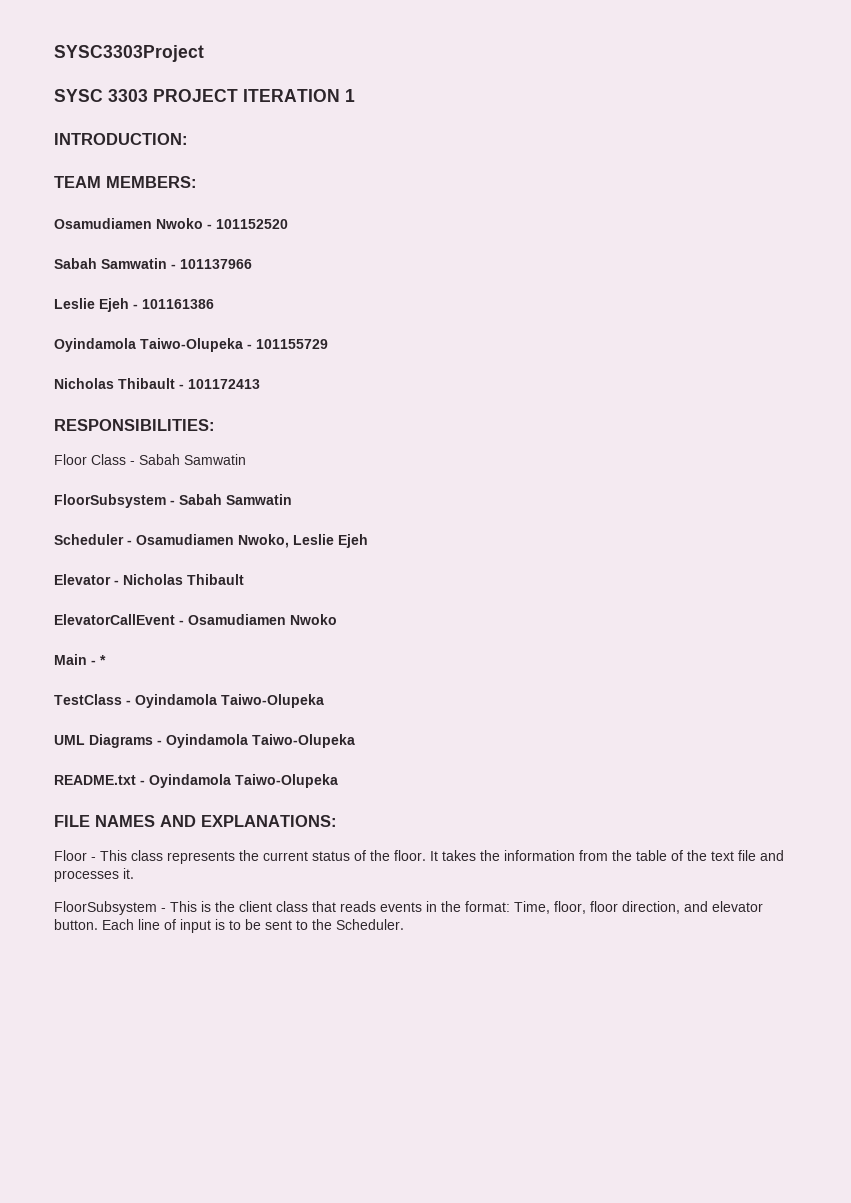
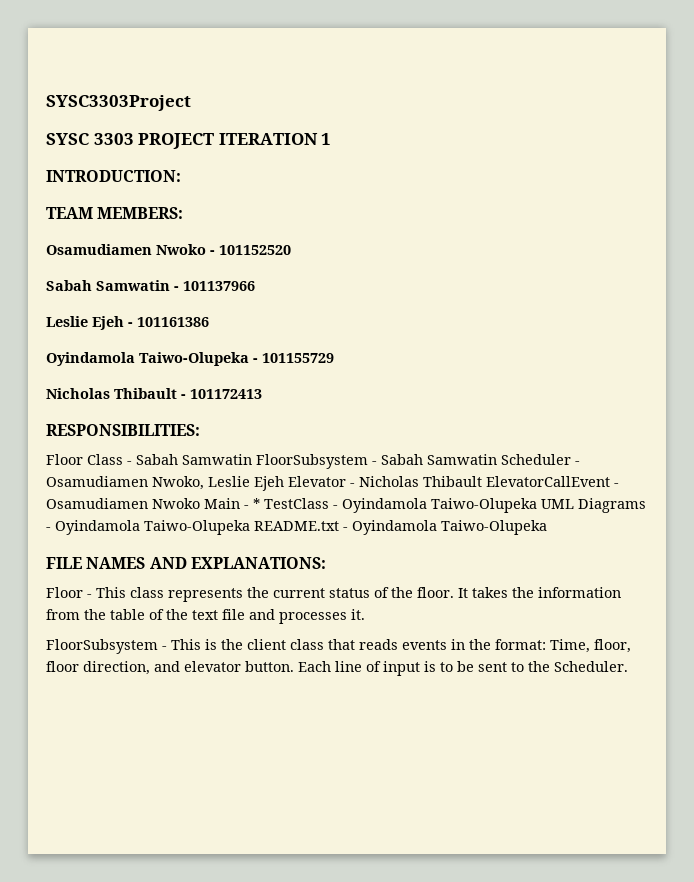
- Floor Class - Sabah Samwatin
- FloorSubsystem - Sabah Samwatin
- Scheduler - Osamudiamen Nwoko, Leslie Ejeh
- Elevator - Nicholas Thibault
- ElevatorCallEvent - Osamudiamen Nwoko
- Main - *
- TestClass - Oyindamola Taiwo-Olupeka
- UML Diagrams - Oyindamola Taiwo-Olupeka
- README.txt - Oyindamola Taiwo-Olupeka
+ Floor Class - Sabah Samwatin FloorSubsystem - Sabah Samwatin Scheduler - Osamudiamen Nwoko, Leslie Ejeh Elevator - Nicholas Thibault ElevatorCallEvent - Osamudiamen Nwoko Main - * TestClass - Oyindamola Taiwo-Olupeka UML Diagrams - Oyindamola Taiwo-Olupeka README.txt - Oyindamola Taiwo-Olupeka

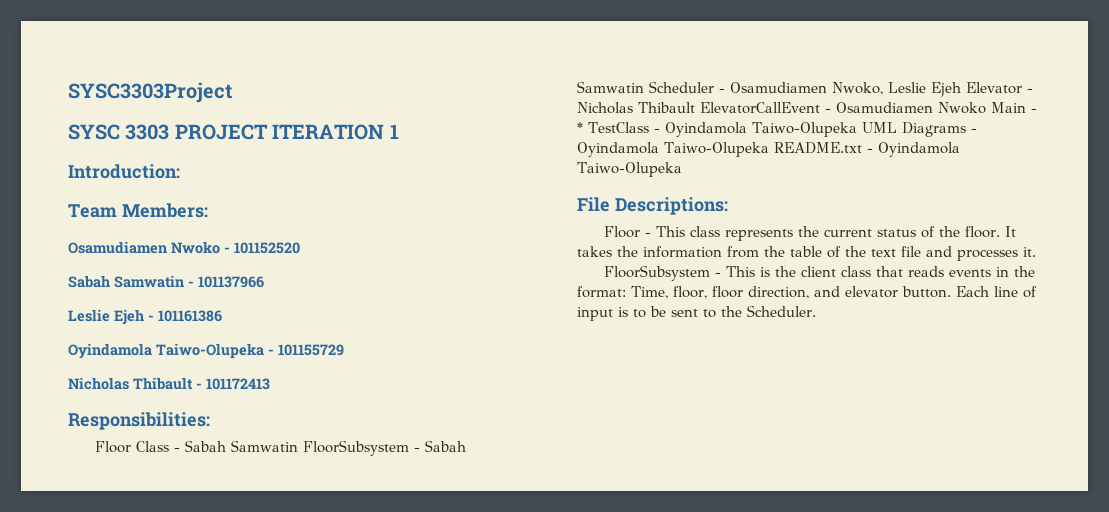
- INTRODUCTION:
- TEAM MEMBERS:
+ Introduction:
+ Team Members:
- RESPONSIBILITIES:
+ Responsibilities:
- FILE NAMES AND EXPLANATIONS:
+ File Descriptions:

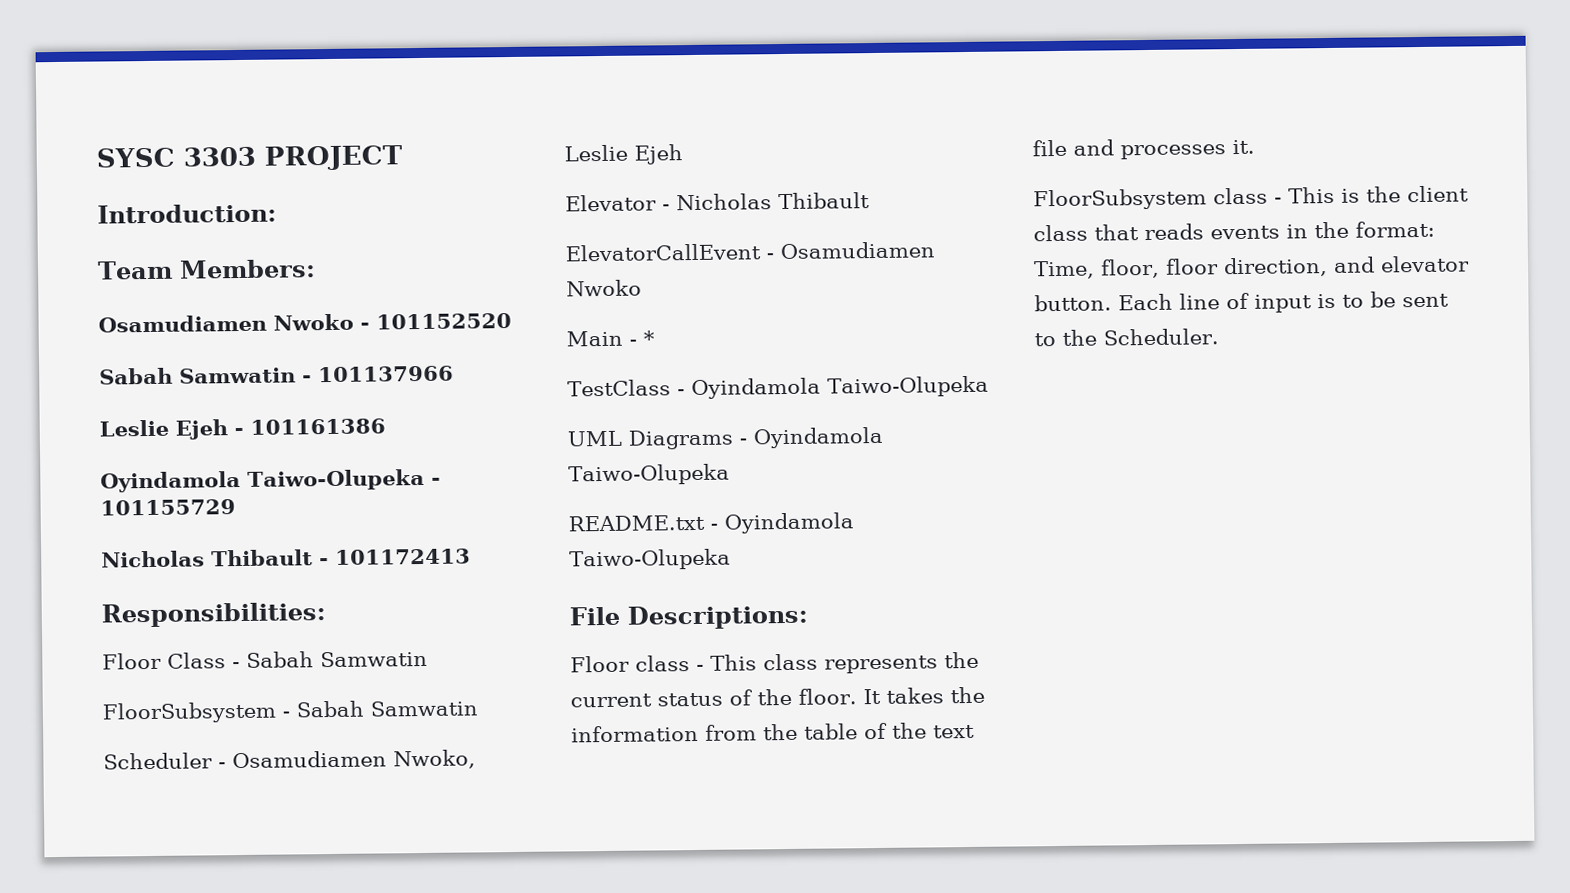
- SYSC3303Project
- SYSC 3303 PROJECT ITERATION 1
+ SYSC 3303 PROJECT
- Floor Class - Sabah Samwatin FloorSubsystem - Sabah Samwatin Scheduler - Osamudiamen Nwoko, Leslie Ejeh Elevator - Nicholas Thibault ElevatorCallEvent - Osamudiamen Nwoko Main - * TestClass - Oyindamola Taiwo-Olupeka UML Diagrams - Oyindamola Taiwo-Olupeka README.txt - Oyindamola Taiwo-Olupeka
+ Floor Class - Sabah Samwatin
+ FloorSubsystem - Sabah Samwatin
+ Scheduler - Osamudiamen Nwoko, Leslie Ejeh
+ Elevator - Nicholas Thibault
+ ElevatorCallEvent - Osamudiamen Nwoko
+ Main - *
+ TestClass - Oyindamola Taiwo-Olupeka
+ UML Diagrams - Oyindamola Taiwo-Olupeka
+ README.txt - Oyindamola Taiwo-Olupeka
- Floor - This class represents the current status of the floor.
+ Floor class - This class represents the current status of the floor.
- FloorSubsystem - This is the client class that reads events in the format: Time, floor, floor direction, and elevator button.
+ FloorSubsystem class - This is the client class that reads events in the format: Time, floor, floor direction, and elevator button.

